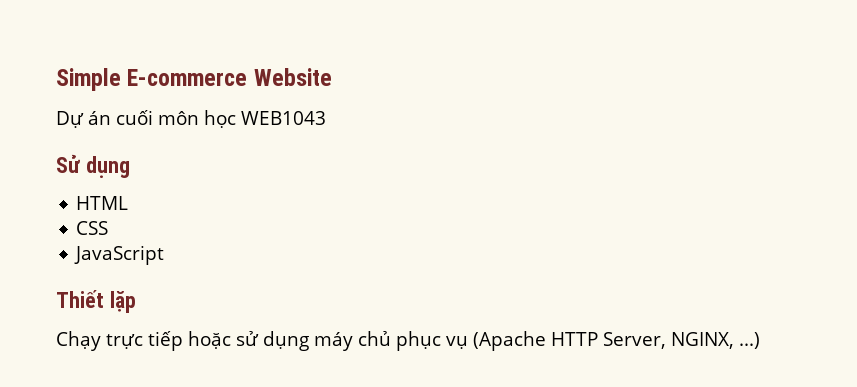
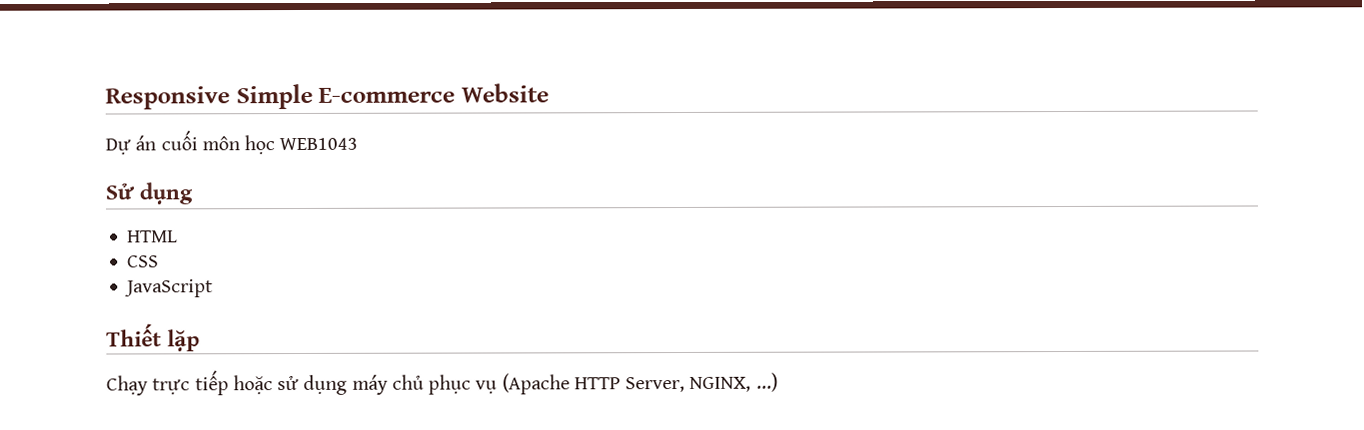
- Simple E-commerce Website
+ Responsive Simple E-commerce Website

